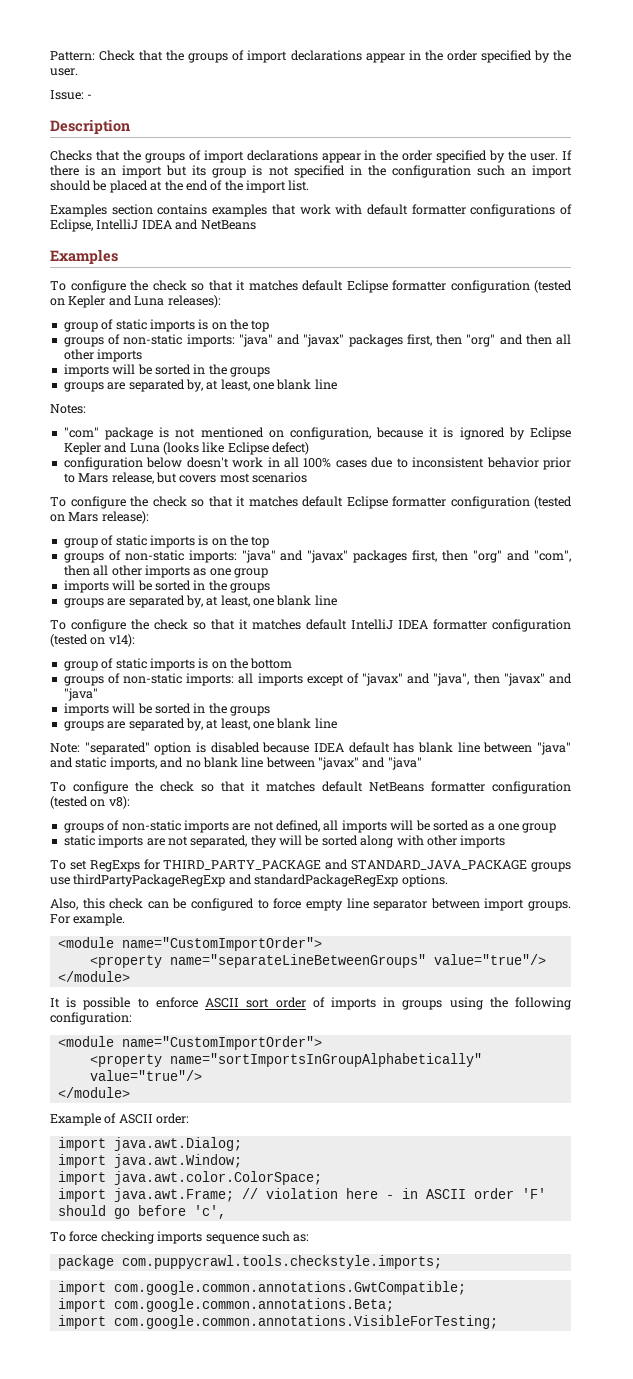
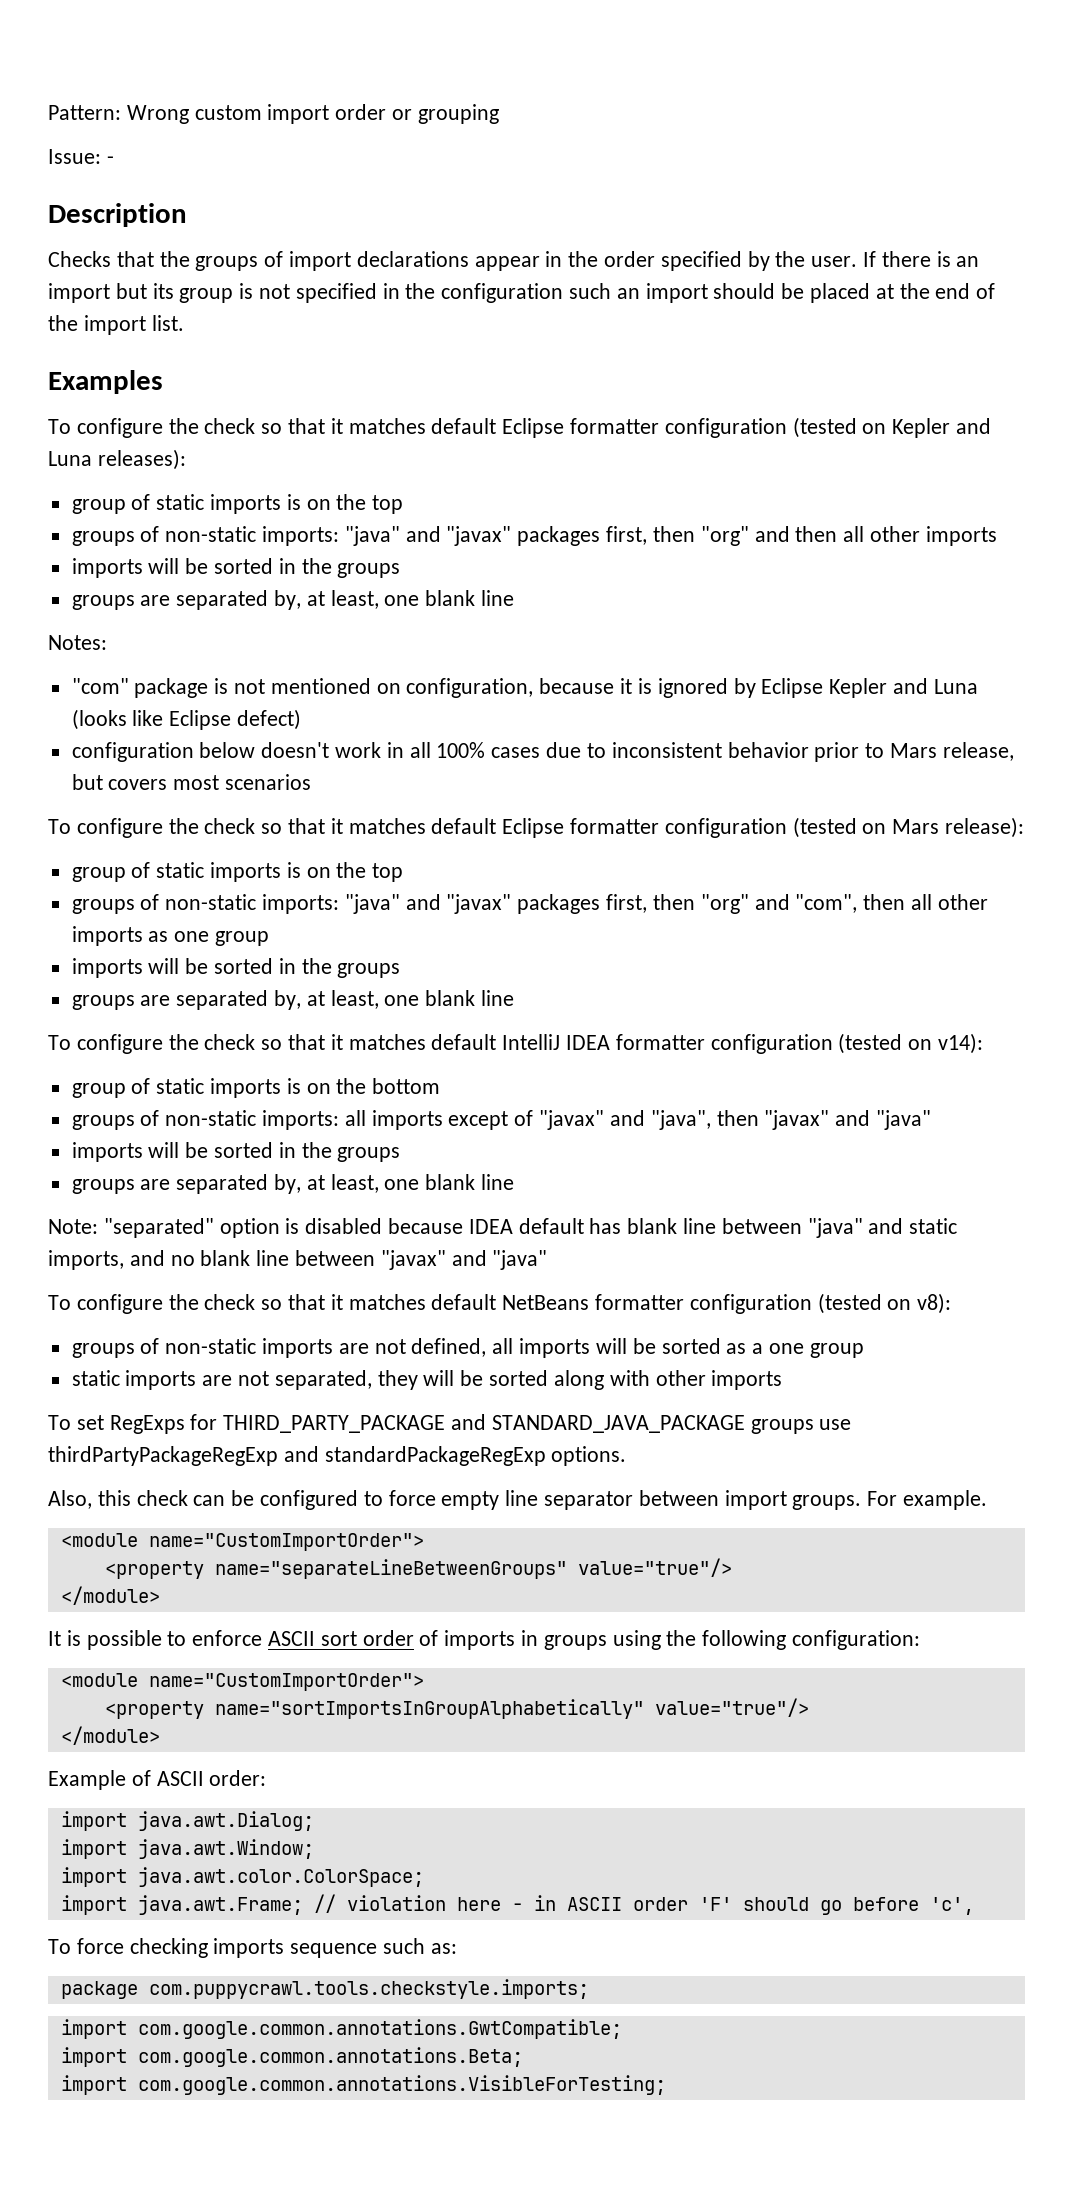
- Pattern: Check that the groups of import declarations appear in the order specified by the user.
+ Pattern: Wrong custom import order or grouping
- Examples section contains examples that work with default formatter configurations of Eclipse, IntelliJ IDEA and NetBeans

